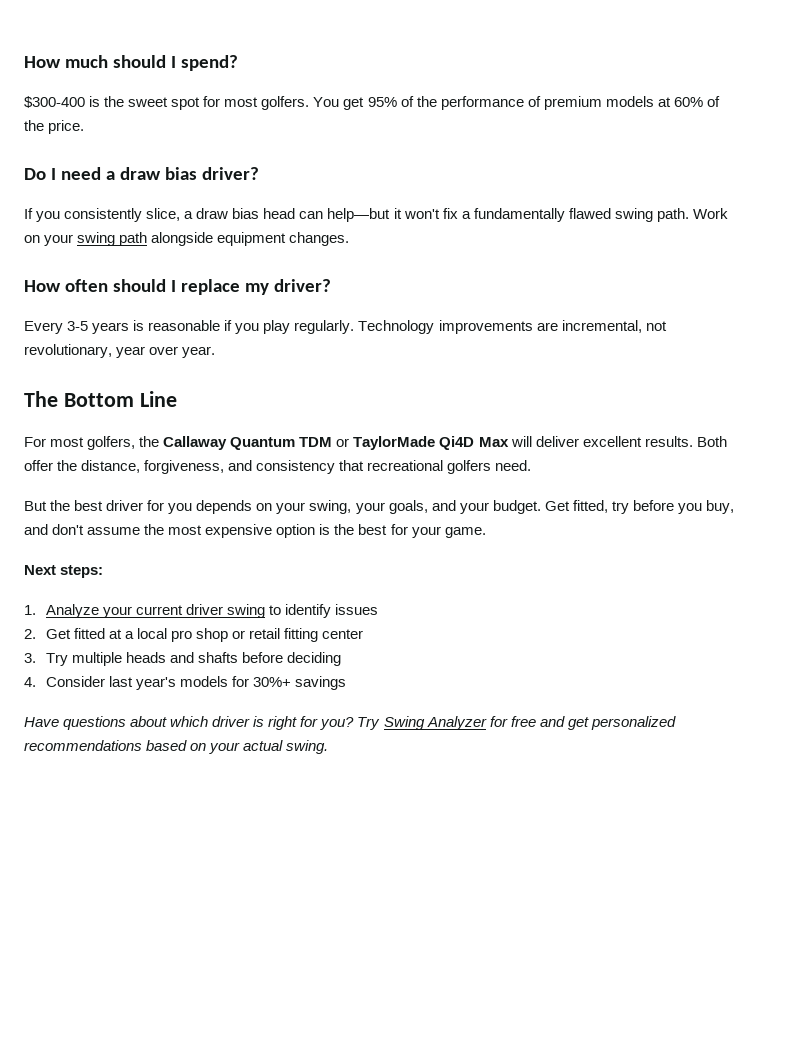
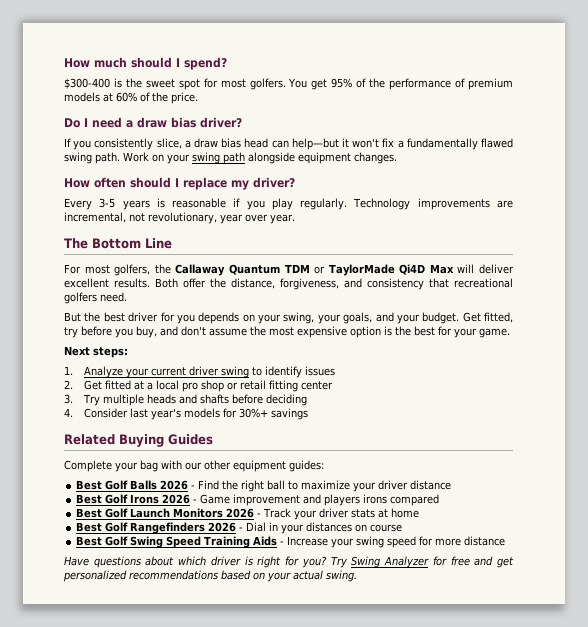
+ Related Buying Guides
+ Complete your bag with our other equipment guides:
+ Best Golf Balls 2026 - Find the right ball to maximize your driver distance
+ Best Golf Irons 2026 - Game improvement and players irons compared
+ Best Golf Launch Monitors 2026 - Track your driver stats at home
+ Best Golf Rangefinders 2026 - Dial in your distances on course
+ Best Golf Swing Speed Training Aids - Increase your swing speed for more distance

